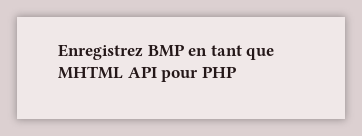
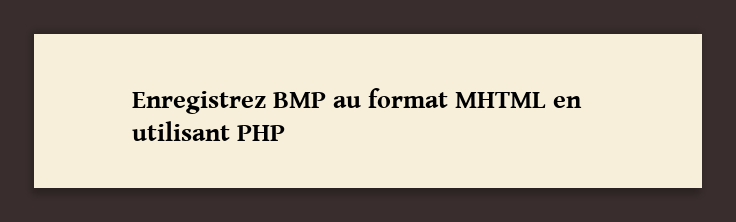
- Enregistrez BMP en tant que MHTML API pour PHP
+ Enregistrez BMP au format MHTML en utilisant PHP

